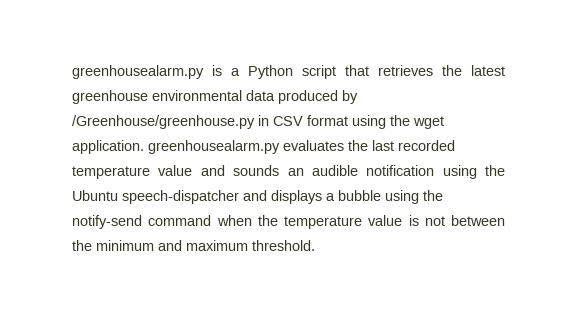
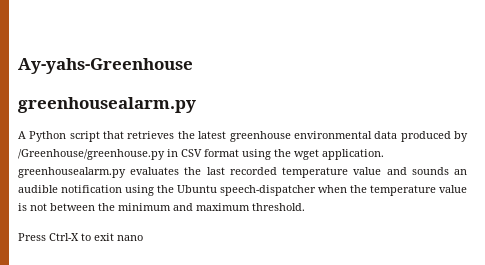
- greenhousealarm.py is a Python script that retrieves the latest greenhouse environmental data produced by /Greenhouse/greenhouse.py in CSV format using the wget application. greenhousealarm.py evaluates the last recorded temperature value and sounds an audible notification using the Ubuntu speech-dispatcher and displays a bubble using the notify-send command when the temperature value is not between the minimum and maximum threshold.
+ Ay-yahs-Greenhouse
+ greenhousealarm.py
+ A Python script that retrieves the latest greenhouse environmental data produced by /Greenhouse/greenhouse.py in CSV format using the wget application. greenhousealarm.py evaluates the last recorded temperature value and sounds an audible notification using the Ubuntu speech-dispatcher when the temperature value is not between the minimum and maximum threshold.
+ Press Ctrl-X to exit nano

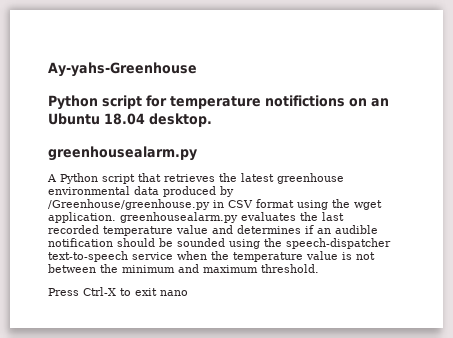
+ Python script for temperature notifictions on an Ubuntu 18.04 desktop.
- A Python script that retrieves the latest greenhouse environmental data produced by /Greenhouse/greenhouse.py in CSV format using the wget application. greenhousealarm.py evaluates the last recorded temperature value and sounds an audible notification using the Ubuntu speech-dispatcher when the temperature value is not between the minimum and maximum threshold.
+ A Python script that retrieves the latest greenhouse environmental data produced by /Greenhouse/greenhouse.py in CSV format using the wget application. greenhousealarm.py evaluates the last recorded temperature value and determines if an audible notification should be sounded using the speech-dispatcher text-to-speech service when the temperature value is not between the minimum and maximum threshold.

